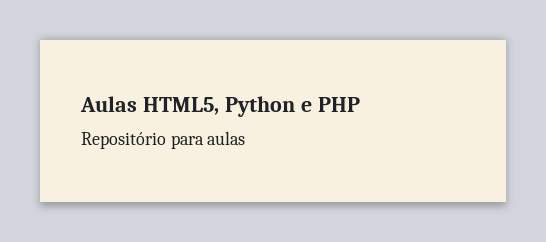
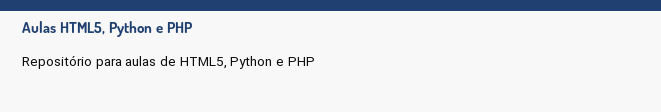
- Repositório para aulas
+ Repositório para aulas de HTML5, Python e PHP

